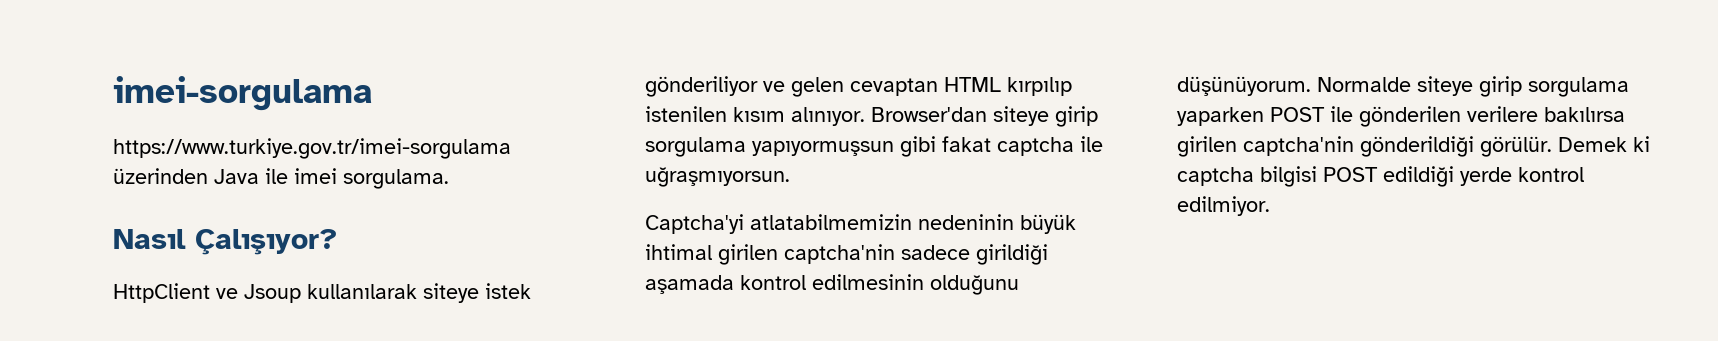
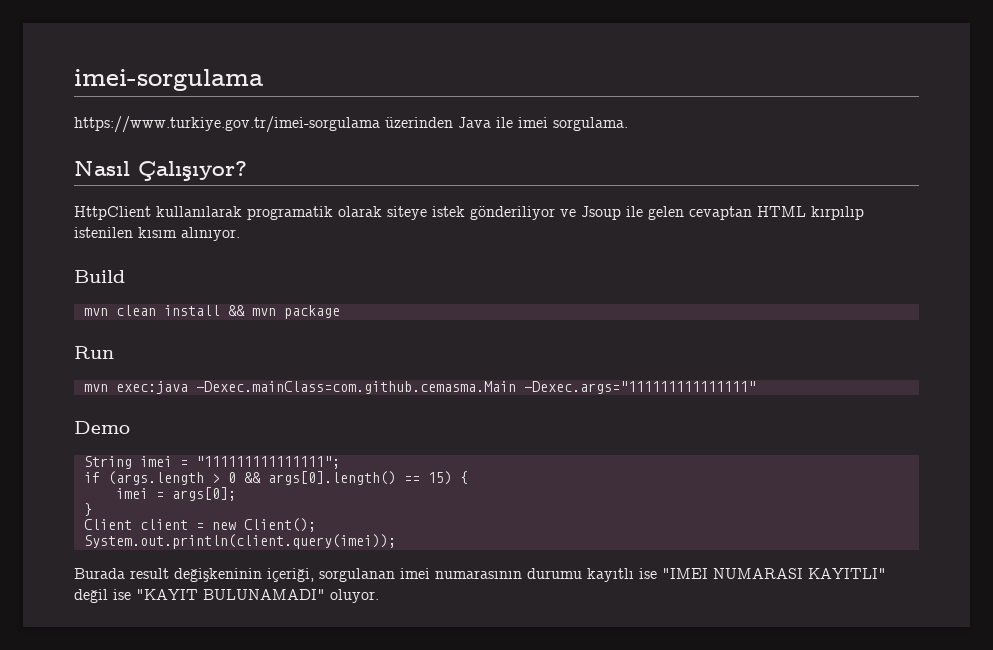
- HttpClient ve Jsoup kullanılarak siteye istek gönderiliyor ve gelen cevaptan HTML kırpılıp istenilen kısım alınıyor. Browser'dan siteye girip sorgulama yapıyormuşsun gibi fakat captcha ile uğraşmıyorsun.
- Captcha'yi atlatabilmemizin nedeninin büyük ihtimal girilen captcha'nin sadece girildiği aşamada kontrol edilmesinin olduğunu düşünüyorum. Normalde siteye girip sorgulama yaparken POST ile gönderilen verilere bakılırsa girilen captcha'nin gönderildiği görülür. Demek ki captcha bilgisi POST edildiği yerde kontrol edilmiyor.
+ HttpClient kullanılarak programatik olarak siteye istek gönderiliyor ve Jsoup ile gelen cevaptan HTML kırpılıp istenilen kısım alınıyor.
+ Build
+ mvn clean install && mvn package
+ Run
+ mvn exec:java -Dexec.mainClass=com.github.cemasma.Main -Dexec.args="111111111111111"
+ Demo
+ String imei = "111111111111111";
+ if (args.length > 0 && args[0].length() == 15) {
+ imei = args[0];
+ }
+ Client client = new Client();
+ System.out.println(client.query(imei));
+ Burada result değişkeninin içeriği, sorgulanan imei numarasının durumu kayıtlı ise "IMEI NUMARASI KAYITLI" değil ise "KAYIT BULUNAMADI" oluyor.

